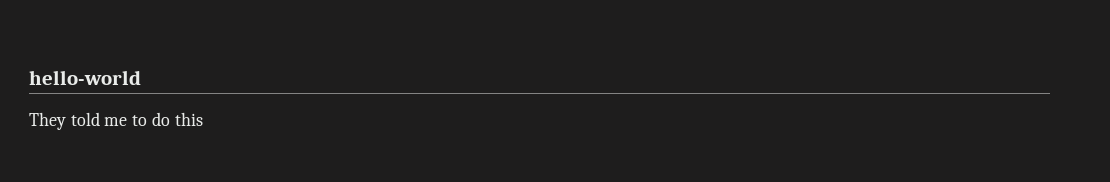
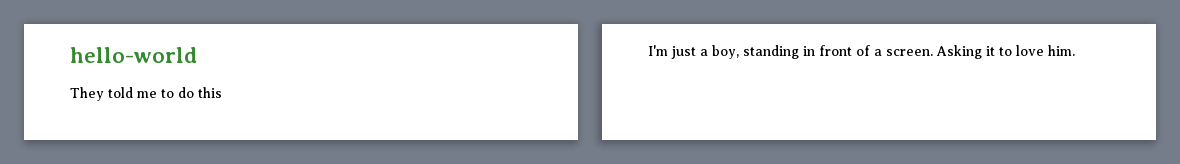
+ I'm just a boy, standing in front of a screen. Asking it to love him.

